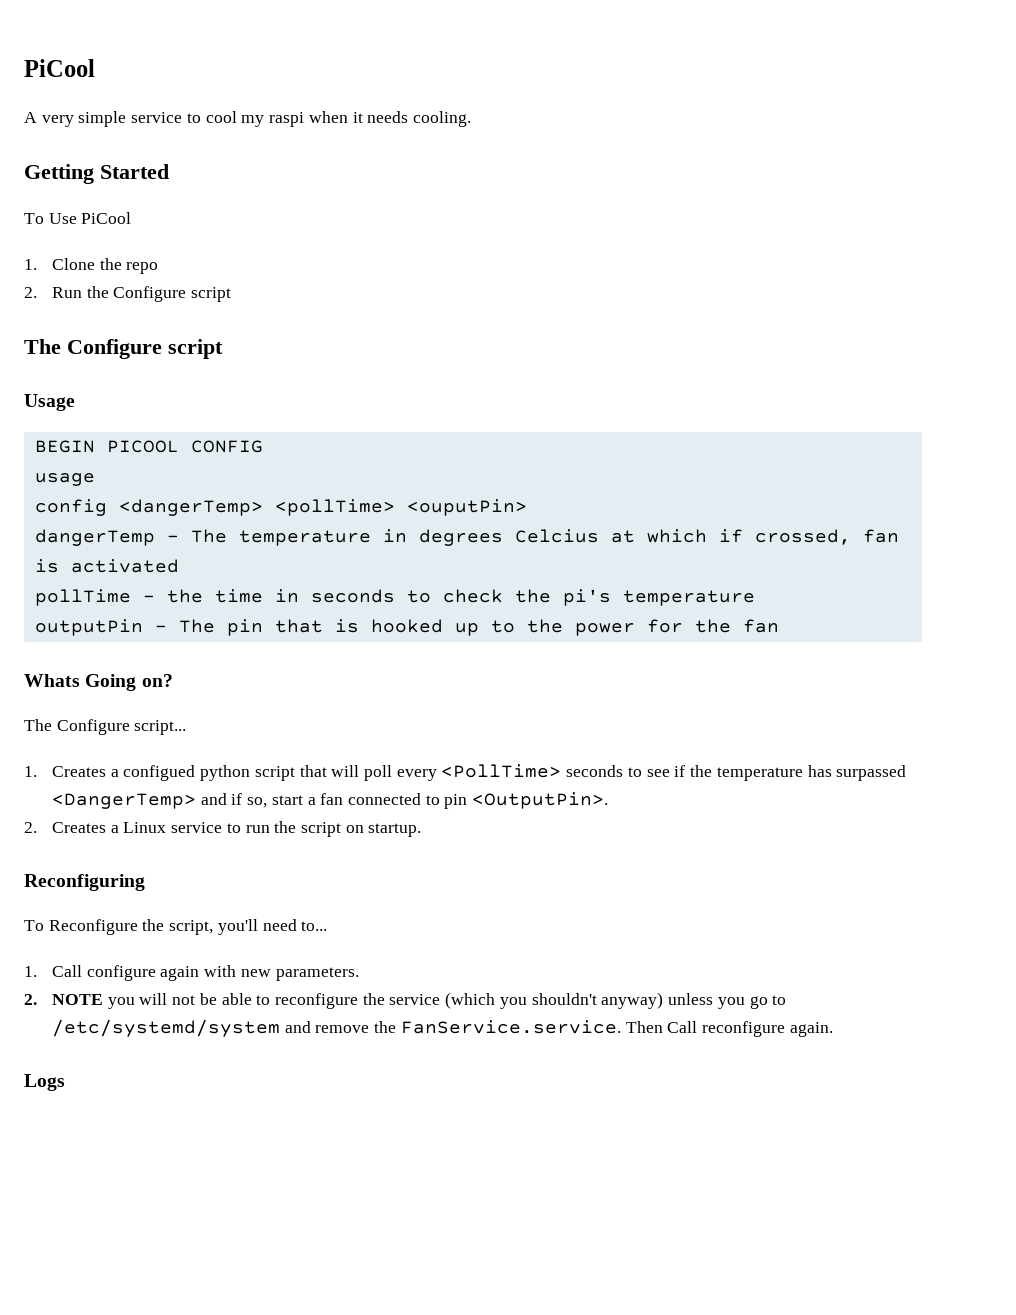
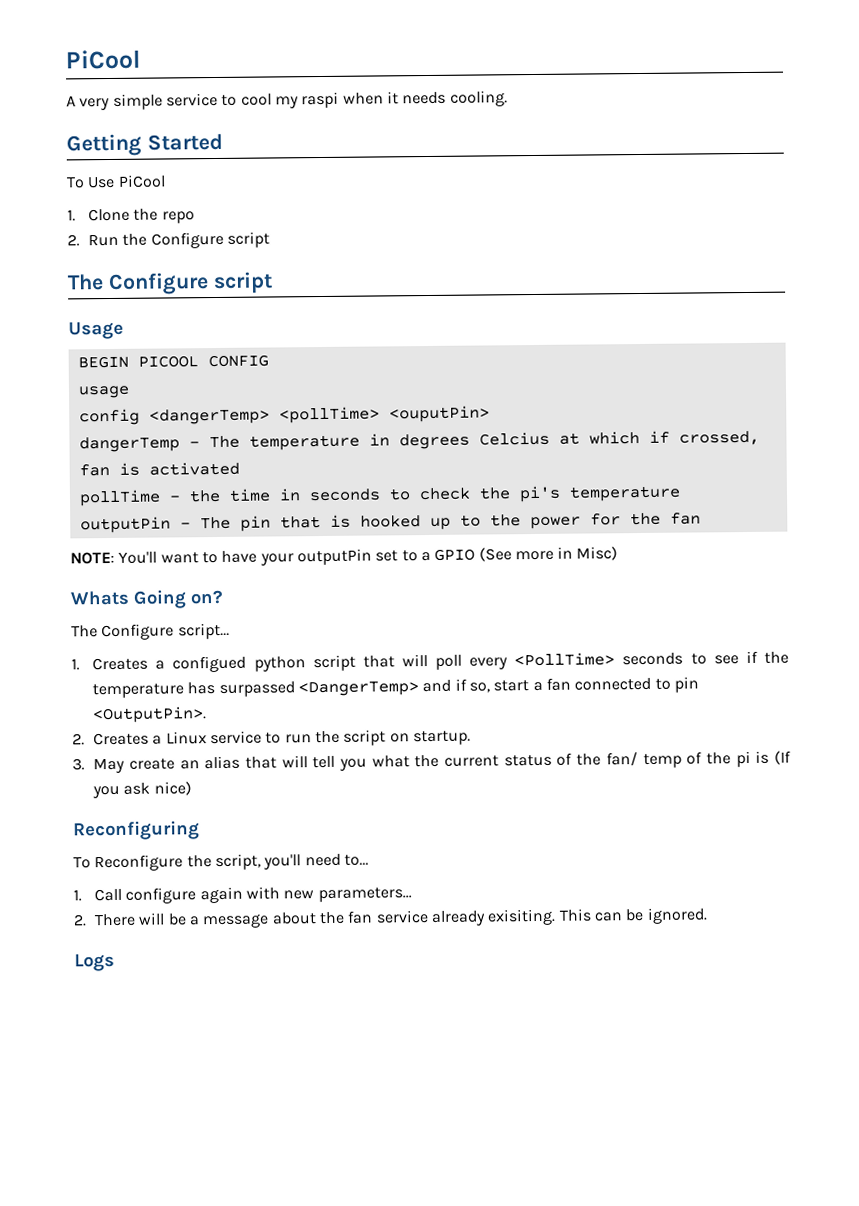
+ NOTE: You'll want to have your outputPin set to a GPIO (See more in Misc)
+ 3. May create an alias that will tell you what the current status of the fan/ temp of the pi is (If you ask nice)
- 1. Call configure again with new parameters.
- 2. NOTE you will not be able to reconfigure the service (which you shouldn't anyway) unless you go to /etc/systemd/system and remove the FanService.service. Then Call reconfigure again.
+ 1. Call configure again with new parameters...
+ 2. There will be a message about the fan service already exisiting. This can be ignored.

